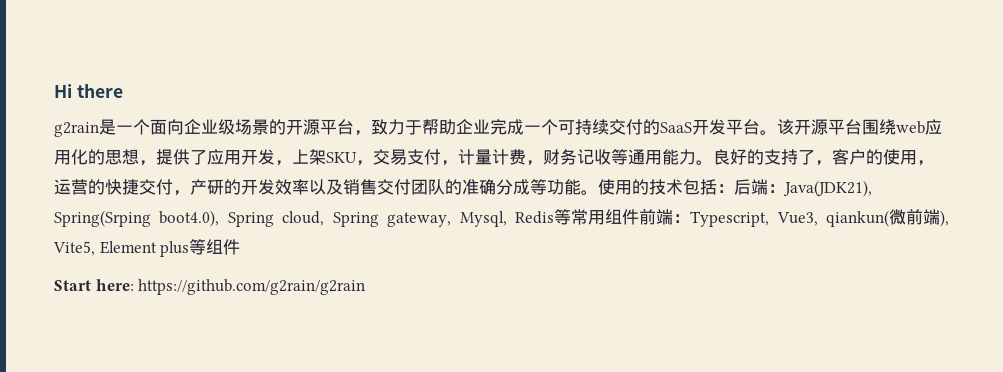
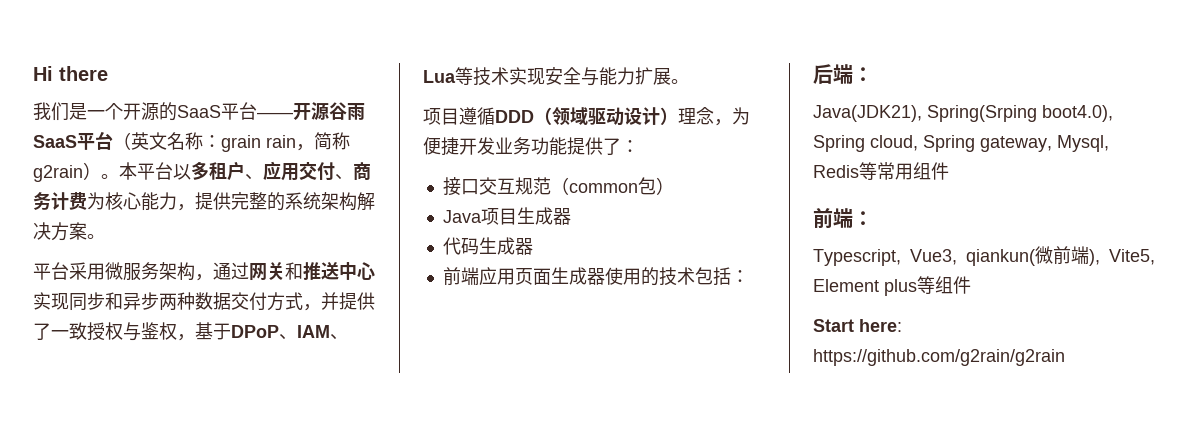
- g2rain是一个面向企业级场景的开源平台，致力于帮助企业完成一个可持续交付的SaaS开发平台。该开源平台围绕web应用化的思想，提供了应用开发，上架SKU，交易支付，计量计费，财务记收等通用能力。良好的支持了，客户的使用，运营的快捷交付，产研的开发效率以及销售交付团队的准确分成等功能。使用的技术包括：后端：Java(JDK21), Spring(Srping boot4.0), Spring cloud, Spring gateway, Mysql, Redis等常用组件前端：Typescript, Vue3, qiankun(微前端), Vite5, Element plus等组件
+ 我们是一个开源的SaaS平台——开源谷雨SaaS平台（英文名称：grain rain，简称g2rain）。本平台以多租户、应用交付、商务计费为核心能力，提供完整的系统架构解决方案。
+ 平台采用微服务架构，通过网关和推送中心实现同步和异步两种数据交付方式，并提供了一致授权与鉴权，基于DPoP、IAM、Lua等技术实现安全与能力扩展。
+ 项目遵循DDD（领域驱动设计）理念，为便捷开发业务功能提供了：
+ 接口交互规范（common包）
+ Java项目生成器
+ 代码生成器
+ 前端应用页面生成器使用的技术包括：
+ 后端：
+ Java(JDK21), Spring(Srping boot4.0), Spring cloud, Spring gateway, Mysql, Redis等常用组件
+ 前端：
+ Typescript, Vue3, qiankun(微前端), Vite5, Element plus等组件

